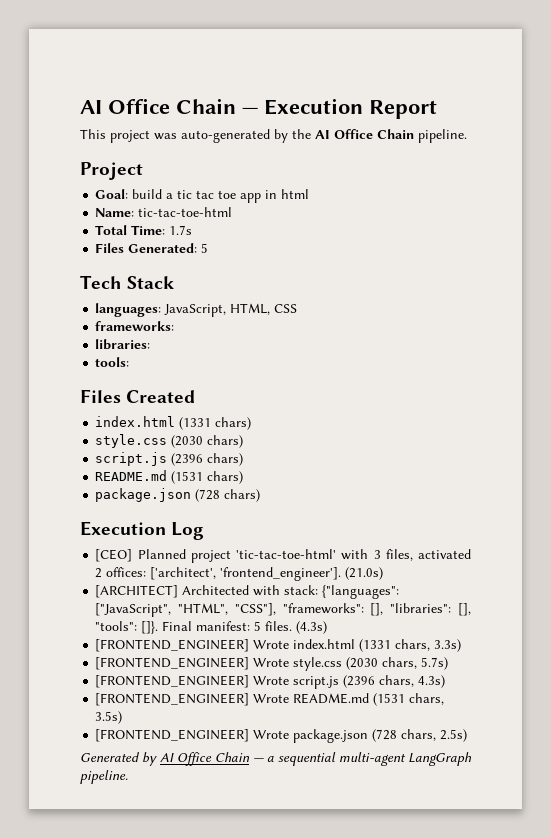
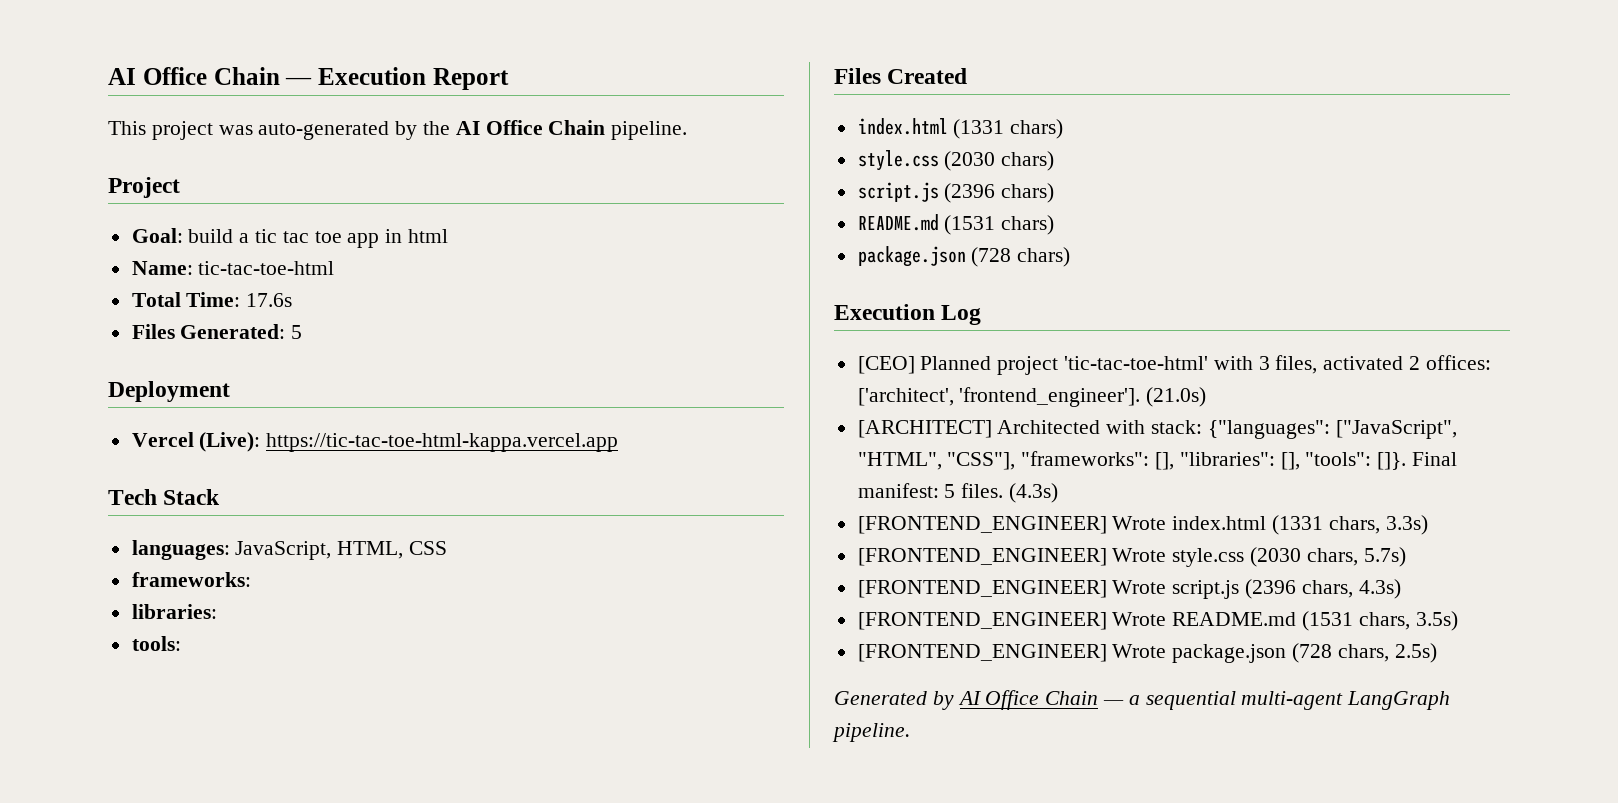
- Total Time: 1.7s
+ Total Time: 17.6s
+ Deployment
+ Vercel (Live): https://tic-tac-toe-html-kappa.vercel.app

